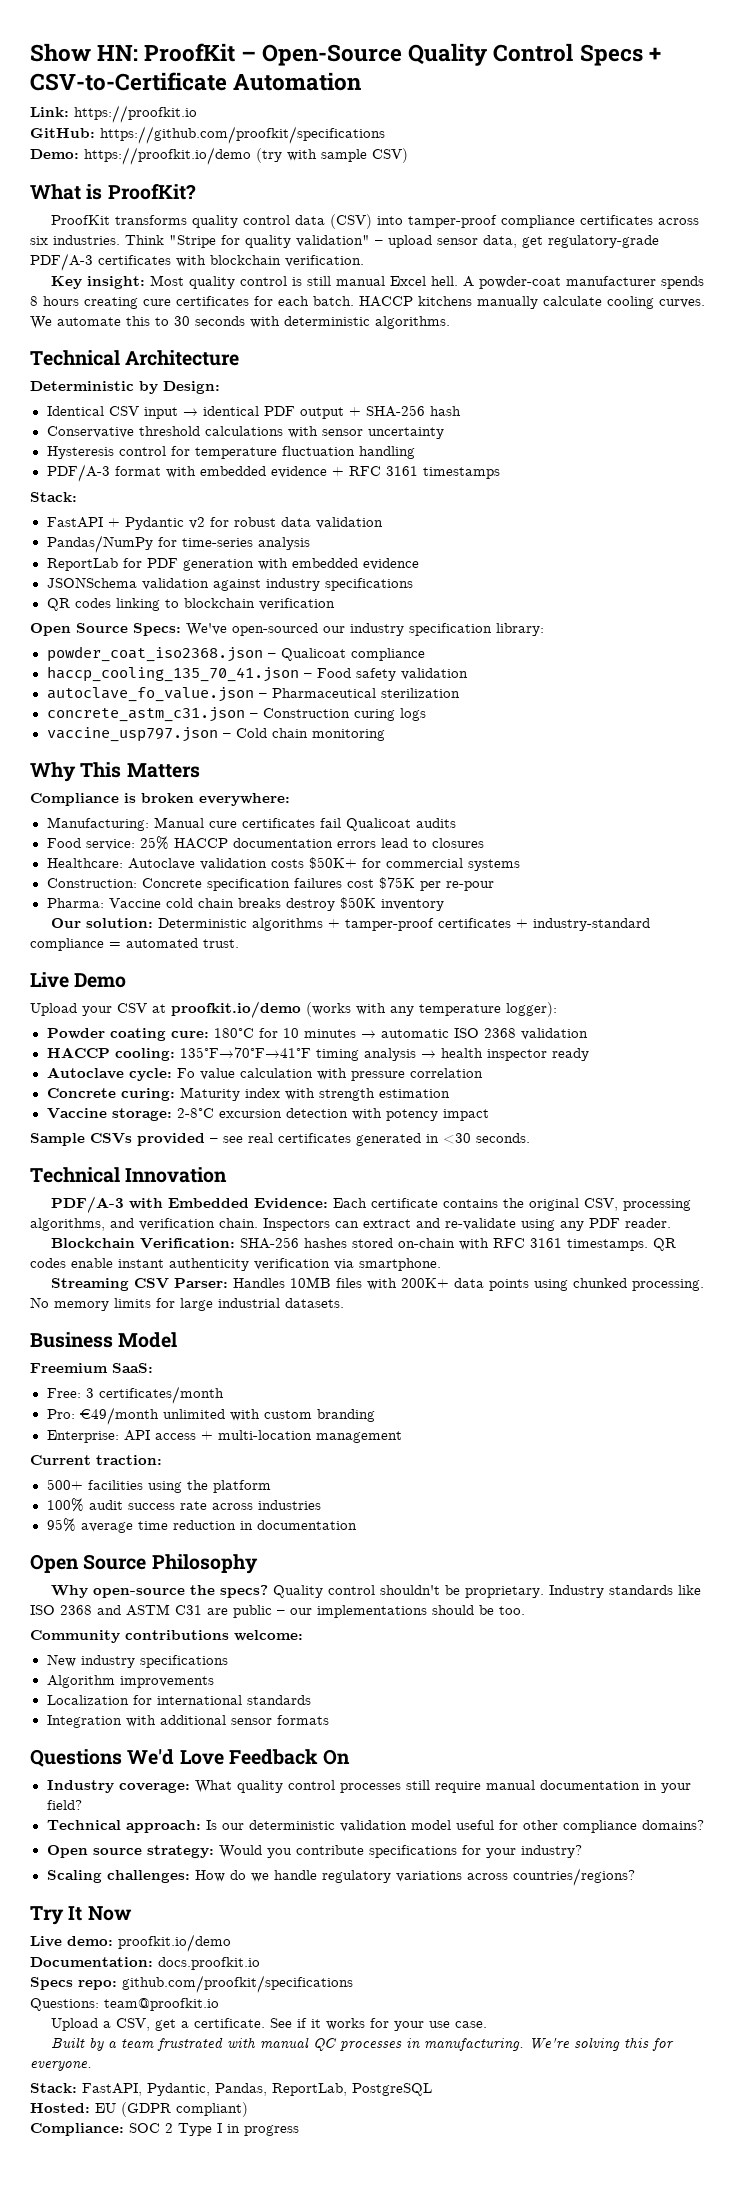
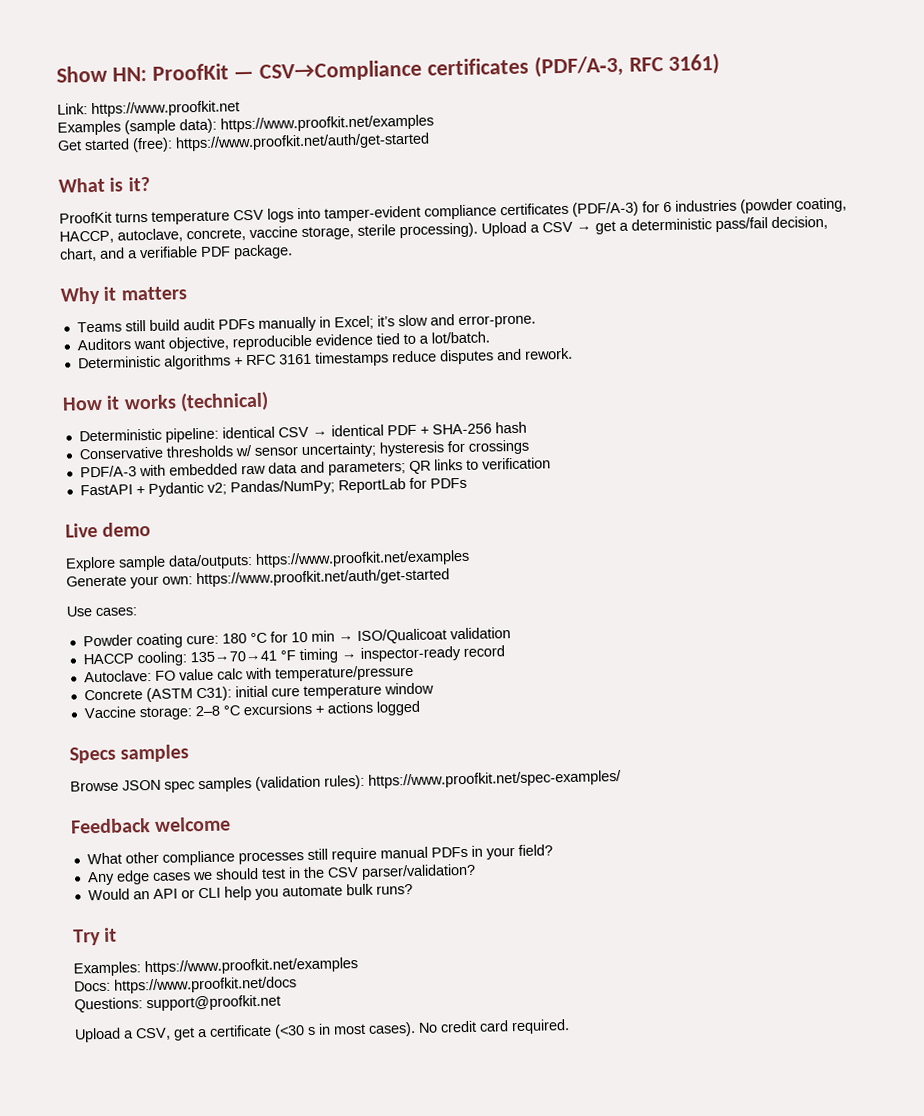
- Show HN: ProofKit – Open-Source Quality Control Specs + CSV-to-Certificate Automation
- Link: https://proofkit.io
- GitHub: https://github.com/proofkit/specifications
- Demo: https://proofkit.io/demo (try with sample CSV)
+ Show HN: ProofKit — CSV→Compliance certificates (PDF/A‑3, RFC 3161)
+ Link: https://www.proofkit.net
+ Examples (sample data): https://www.proofkit.net/examples
+ Get started (free): https://www.proofkit.net/auth/get-started
- What is ProofKit?
- ProofKit transforms quality control data (CSV) into tamper-proof compliance certificates across six industries. Think "Stripe for quality validation" – upload sensor data, get regulatory-grade PDF/A-3 certificates with blockchain verification.
- Key insight: Most quality control is still manual Excel hell. A powder-coat manufacturer spends 8 hours creating cure certificates for each batch. HACCP kitchens manually calculate cooling curves. We automate this to 30 seconds with deterministic algorithms.
- Technical Architecture
- Deterministic by Design:
- Identical CSV input → identical PDF output + SHA‑256 hash
+ What is it?
+ ProofKit turns temperature CSV logs into tamper‑evident compliance certificates (PDF/A‑3) for 6 industries (powder coating, HACCP, autoclave, concrete, vaccine storage, sterile processing). Upload a CSV → get a deterministic pass/fail decision, chart, and a verifiable PDF package.
+ Why it matters
+ Teams still build audit PDFs manually in Excel; it’s slow and error‑prone.
+ Auditors want objective, reproducible evidence tied to a lot/batch.
+ Deterministic algorithms + RFC 3161 timestamps reduce disputes and rework.
+ How it works (technical)
+ Deterministic pipeline: identical CSV → identical PDF + SHA‑256 hash
- Conservative threshold calculations with sensor uncertainty
- Hysteresis control for temperature fluctuation handling
- PDF/A-3 format with embedded evidence + RFC 3161 timestamps
- Stack:
- FastAPI + Pydantic v2 for robust data validation
- Pandas/NumPy for time-series analysis
- ReportLab for PDF generation with embedded evidence
- JSONSchema validation against industry specifications
- QR codes linking to blockchain verification
- Open Source Specs: We've open-sourced our industry specification library:
- powder_coat_iso2368.json – Qualicoat compliance
- haccp_cooling_135_70_41.json – Food safety validation
- autoclave_fo_value.json – Pharmaceutical sterilization
- concrete_astm_c31.json – Construction curing logs
- vaccine_usp797.json – Cold chain monitoring
- Why This Matters
- Compliance is broken everywhere:
- Manufacturing: Manual cure certificates fail Qualicoat audits
- Food service: 25% HACCP documentation errors lead to closures
- Healthcare: Autoclave validation costs $50K+ for commercial systems
- Construction: Concrete specification failures cost $75K per re-pour
- Pharma: Vaccine cold chain breaks destroy $50K inventory
- Our solution: Deterministic algorithms + tamper-proof certificates + industry-standard compliance = automated trust.
- Live Demo
- Upload your CSV at proofkit.io/demo (works with any temperature logger):
- Powder coating cure: 180°C for 10 minutes → automatic ISO 2368 validation
- HACCP cooling: 135°F→70°F→41°F timing analysis → health inspector ready
- Autoclave cycle: Fo value calculation with pressure correlation
- Concrete curing: Maturity index with strength estimation
- Vaccine storage: 2-8°C excursion detection with potency impact
- Sample CSVs provided – see real certificates generated in <30 seconds.
- Technical Innovation
- PDF/A-3 with Embedded Evidence: Each certificate contains the original CSV, processing algorithms, and verification chain. Inspectors can extract and re-validate using any PDF reader.
- Blockchain Verification: SHA-256 hashes stored on-chain with RFC 3161 timestamps. QR codes enable instant authenticity verification via smartphone.
- Streaming CSV Parser: Handles 10MB files with 200K+ data points using chunked processing. No memory limits for large industrial datasets.
- Business Model
- Freemium SaaS:
- Free: 3 certificates/month
- Pro: €49/month unlimited with custom branding
- Enterprise: API access + multi-location management
- Current traction:
- 500+ facilities using the platform
- 100% audit success rate across industries
- 95% average time reduction in documentation
- Open Source Philosophy
- Why open-source the specs? Quality control shouldn't be proprietary. Industry standards like ISO 2368 and ASTM C31 are public – our implementations should be too.
- Community contributions welcome:
- New industry specifications
- Algorithm improvements
- Localization for international standards
- Integration with additional sensor formats
- Questions We'd Love Feedback On
- Industry coverage: What quality control processes still require manual documentation in your field?
+ Conservative thresholds w/ sensor uncertainty; hysteresis for crossings
+ PDF/A‑3 with embedded raw data and parameters; QR links to verification
+ FastAPI + Pydantic v2; Pandas/NumPy; ReportLab for PDFs
+ Live demo
+ Explore sample data/outputs: https://www.proofkit.net/examples
+ Generate your own: https://www.proofkit.net/auth/get-started
+ Use cases:
+ Powder coating cure: 180 °C for 10 min → ISO/Qualicoat validation
+ HACCP cooling: 135→70→41 °F timing → inspector‑ready record
+ Autoclave: FO value calc with temperature/pressure
+ Concrete (ASTM C31): initial cure temperature window
+ Vaccine storage: 2–8 °C excursions + actions logged
+ Specs samples
+ Browse JSON spec samples (validation rules): https://www.proofkit.net/spec-examples/
+ Feedback welcome
+ What other compliance processes still require manual PDFs in your field?
- Technical approach: Is our deterministic validation model useful for other compliance domains?
- Open source strategy: Would you contribute specifications for your industry?
- Scaling challenges: How do we handle regulatory variations across countries/regions?
- Try It Now
- Live demo: proofkit.io/demo
- Documentation: docs.proofkit.io
- Specs repo: github.com/proofkit/specifications
+ Any edge cases we should test in the CSV parser/validation?
+ Would an API or CLI help you automate bulk runs?
+ Try it
+ Examples: https://www.proofkit.net/examples
+ Docs: https://www.proofkit.net/docs
- Questions: team@proofkit.io
+ Questions: support@proofkit.net
- Upload a CSV, get a certificate. See if it works for your use case.
- Built by a team frustrated with manual QC processes in manufacturing. We're solving this for everyone.
- Stack: FastAPI, Pydantic, Pandas, ReportLab, PostgreSQL
- Hosted: EU (GDPR compliant)
- Compliance: SOC 2 Type I in progress
+ Upload a CSV, get a certificate (<30 s in most cases). No credit card required.

